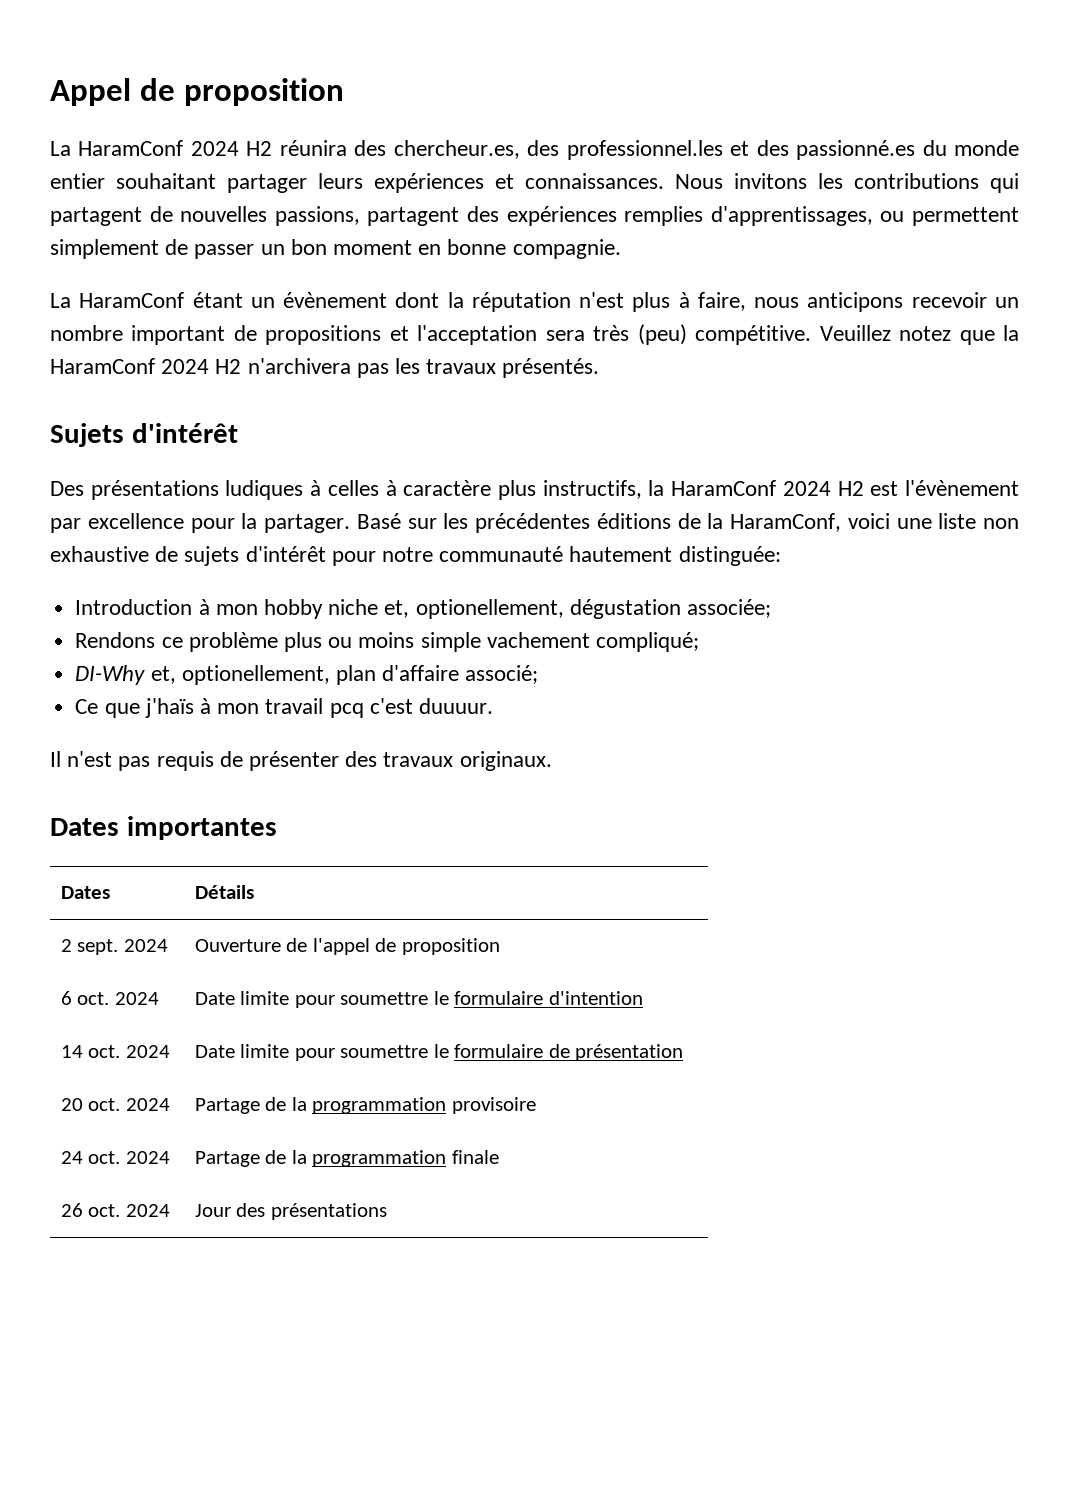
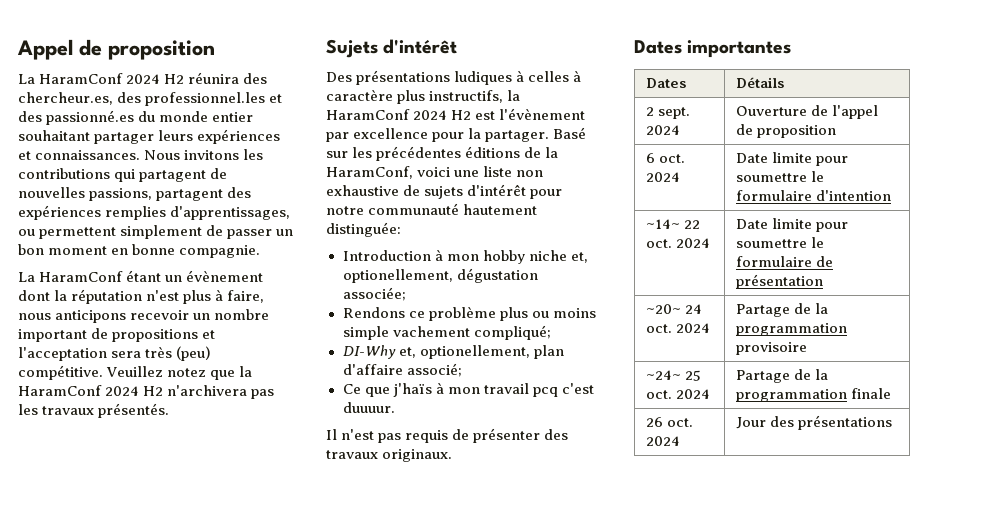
- 14 oct. 2024 | Date limite pour soumettre le formulaire de présentation
+ ~14~ 22 oct. 2024 | Date limite pour soumettre le formulaire de présentation
- 20 oct. 2024 | Partage de la programmation provisoire
+ ~20~ 24 oct. 2024 | Partage de la programmation provisoire
- 24 oct. 2024 | Partage de la programmation finale
+ ~24~ 25 oct. 2024 | Partage de la programmation finale

